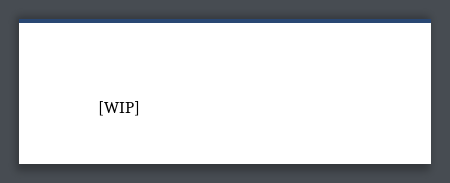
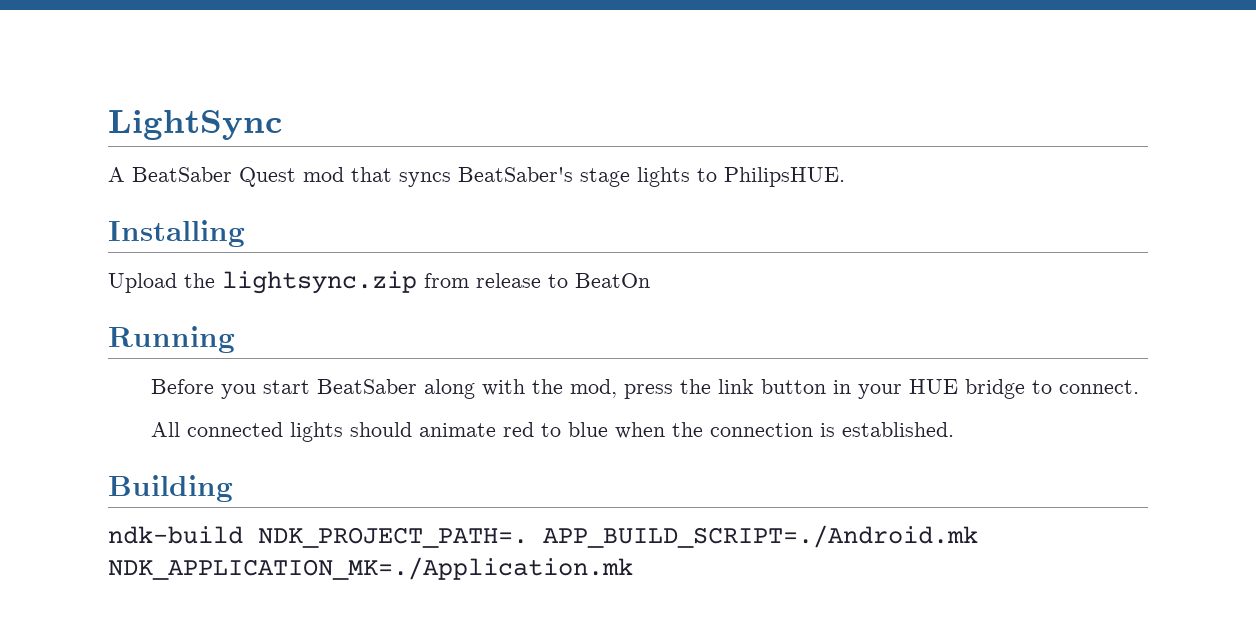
- [WIP]
+ LightSync
+ A BeatSaber Quest mod that syncs BeatSaber's stage lights to PhilipsHUE.
+ Installing
+ Upload the lightsync.zip from release to BeatOn
+ Running
+ Before you start BeatSaber along with the mod, press the link button in your HUE bridge to connect.
+ All connected lights should animate red to blue when the connection is established.
+ Building
+ ndk-build NDK_PROJECT_PATH=. APP_BUILD_SCRIPT=./Android.mk NDK_APPLICATION_MK=./Application.mk

